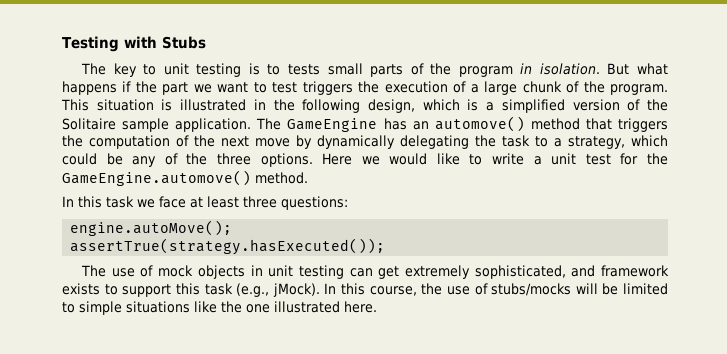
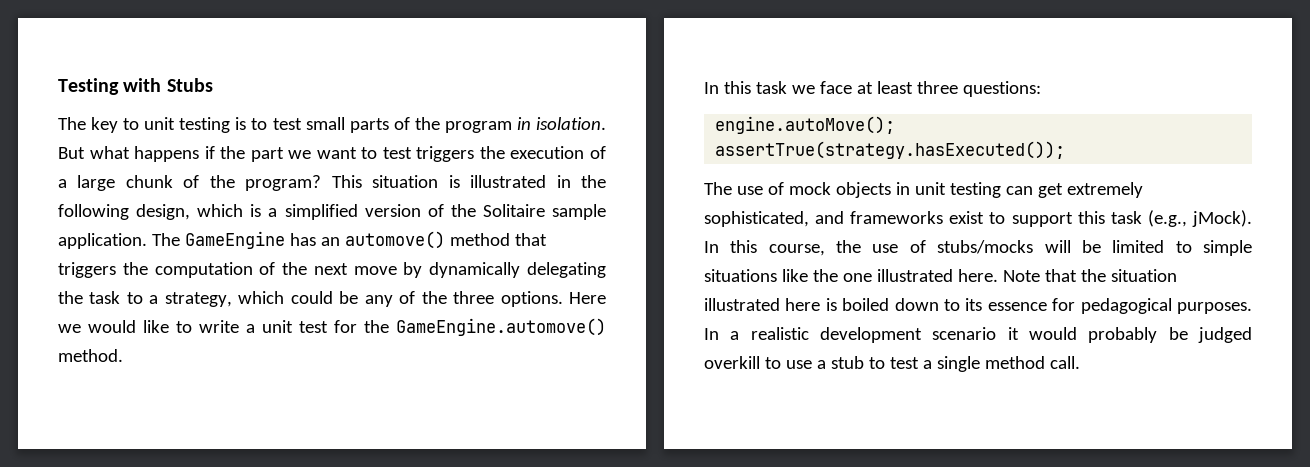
- The key to unit testing is to tests small parts of the program in isolation.
+ The key to unit testing is to test small parts of the program in isolation.
- But what happens if the part we want to test triggers the execution of a large chunk of the program.
+ But what happens if the part we want to test triggers the execution of a large chunk of the program?
- The use of mock objects in unit testing can get extremely sophisticated, and framework exists to support this task (e.g., jMock).
+ The use of mock objects in unit testing can get extremely sophisticated, and frameworks exist to support this task (e.g., jMock).
+ Note that the situation illustrated here is boiled down to its essence for pedagogical purposes. In a realistic development scenario it would probably be judged overkill to use a stub to test a single method call.

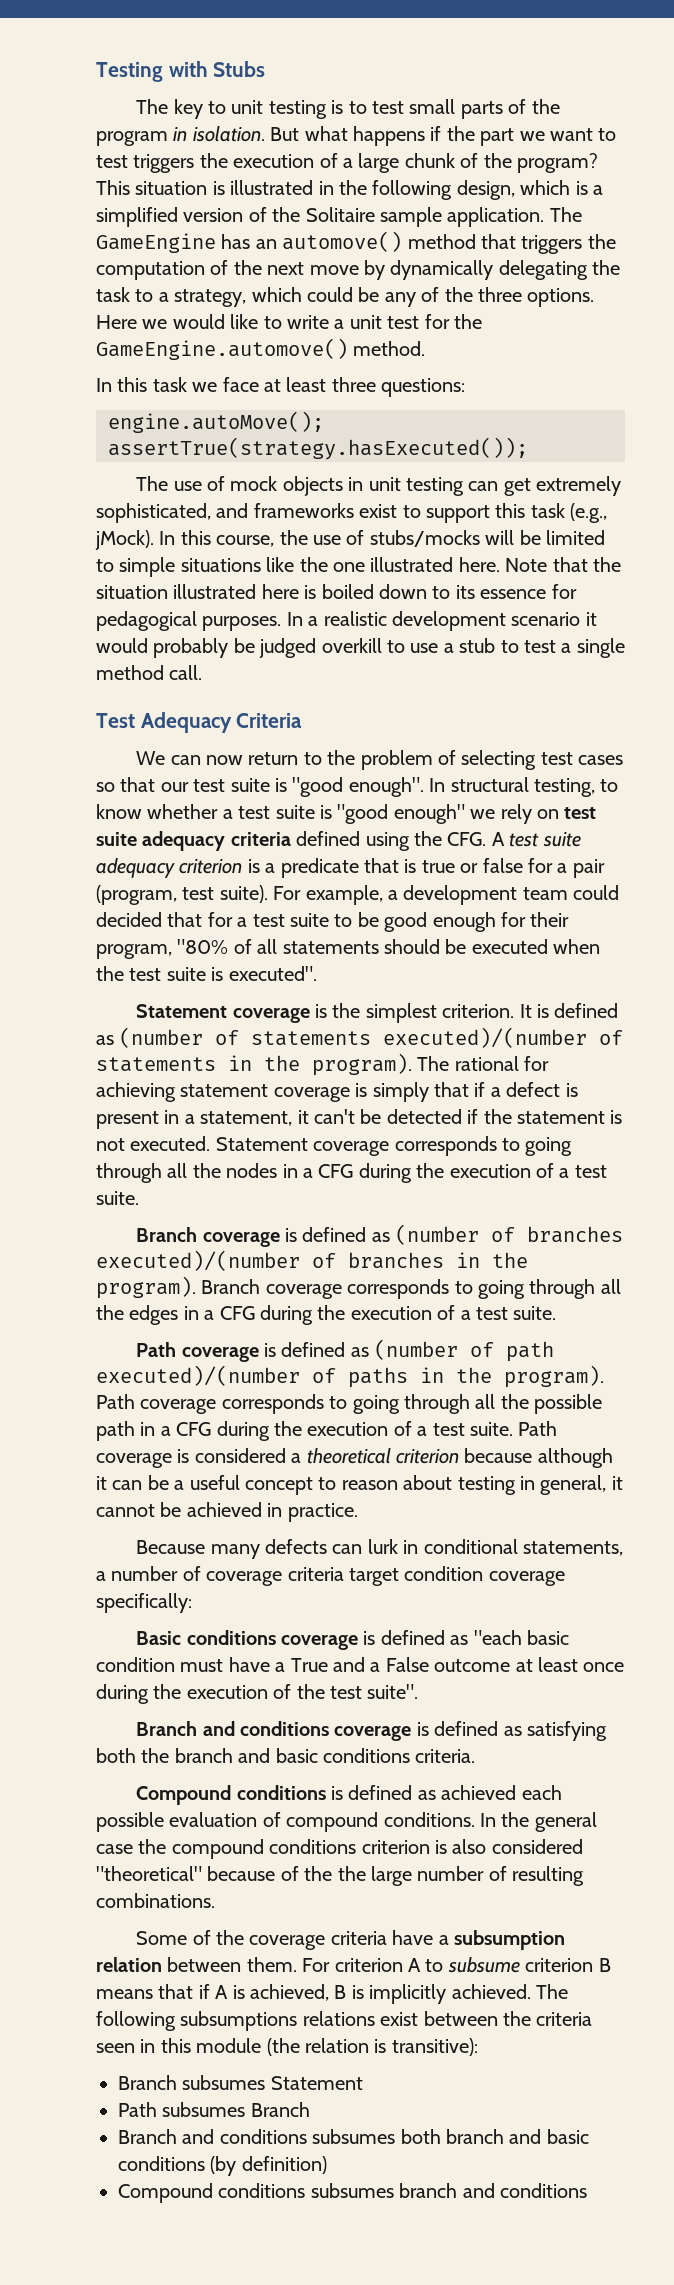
+ Test Adequacy Criteria
+ We can now return to the problem of selecting test cases so that our test suite is "good enough". In structural testing, to know whether a test suite is "good enough" we rely on test suite adequacy criteria defined using the CFG. A test suite adequacy criterion is a predicate that is true or false for a pair (program, test suite). For example, a development team could decided that for a test suite to be good enough for their program, "80% of all statements should be executed when the test suite is executed".
+ Statement coverage is the simplest criterion. It is defined as (number of statements executed)/(number of statements in the program). The rational for achieving statement coverage is simply that if a defect is present in a statement, it can't be detected if the statement is not executed. Statement coverage corresponds to going through all the nodes in a CFG during the execution of a test suite.
+ Branch coverage is defined as (number of branches executed)/(number of branches in the program). Branch coverage corresponds to going through all the edges in a CFG during the execution of a test suite.
+ Path coverage is defined as (number of path executed)/(number of paths in the program). Path coverage corresponds to going through all the possible path in a CFG during the execution of a test suite. Path coverage is considered a theoretical criterion because although it can be a useful concept to reason about testing in general, it cannot be achieved in practice.
+ Because many defects can lurk in conditional statements, a number of coverage criteria target condition coverage specifically:
+ Basic conditions coverage is defined as "each basic condition must have a True and a False outcome at least once during the execution of the test suite".
+ Branch and conditions coverage is defined as satisfying both the branch and basic conditions criteria.
+ Compound conditions is defined as achieved each possible evaluation of compound conditions. In the general case the compound conditions criterion is also considered "theoretical" because of the the large number of resulting combinations.
+ Some of the coverage criteria have a subsumption relation between them. For criterion A to subsume criterion B means that if A is achieved, B is implicitly achieved. The following subsumptions relations exist between the criteria seen in this module (the relation is transitive):
+ Branch subsumes Statement
+ Path subsumes Branch
+ Branch and conditions subsumes both branch and basic conditions (by definition)
+ Compound conditions subsumes branch and conditions

